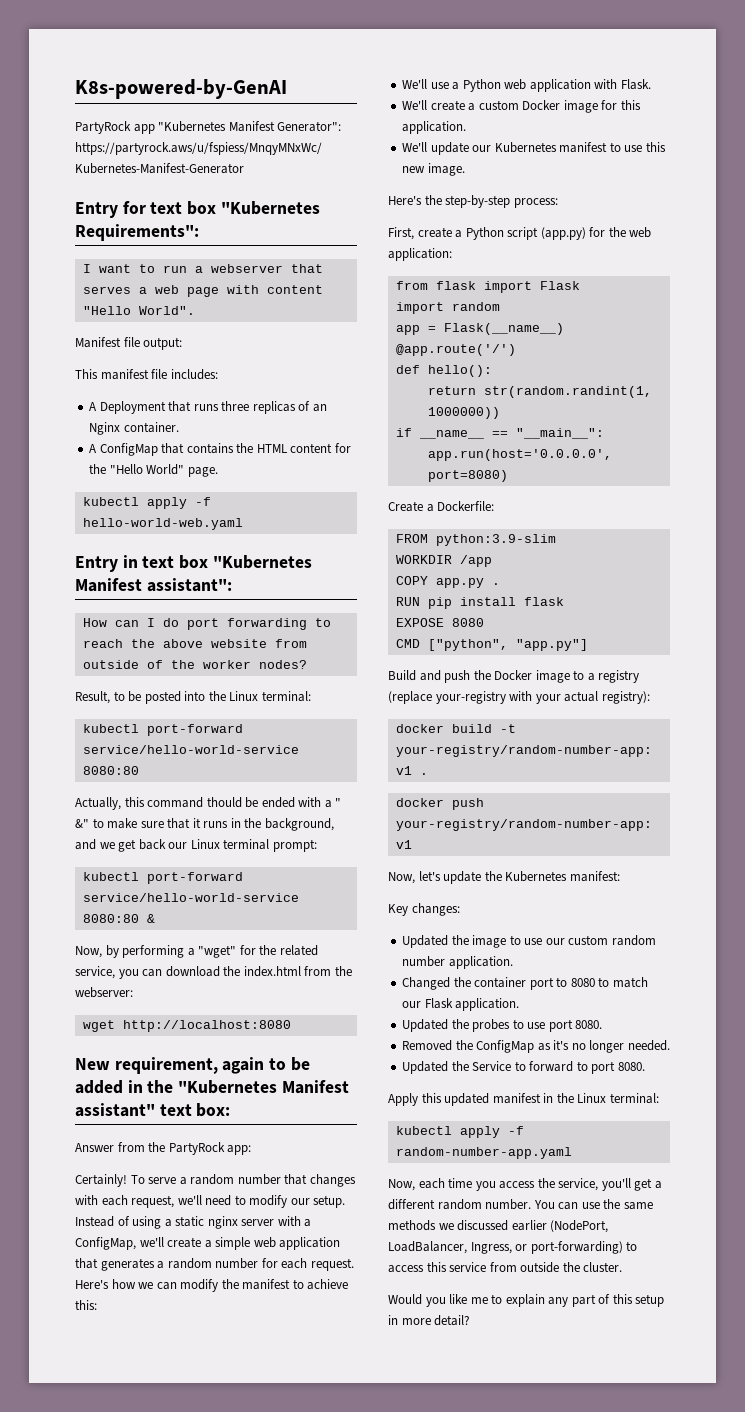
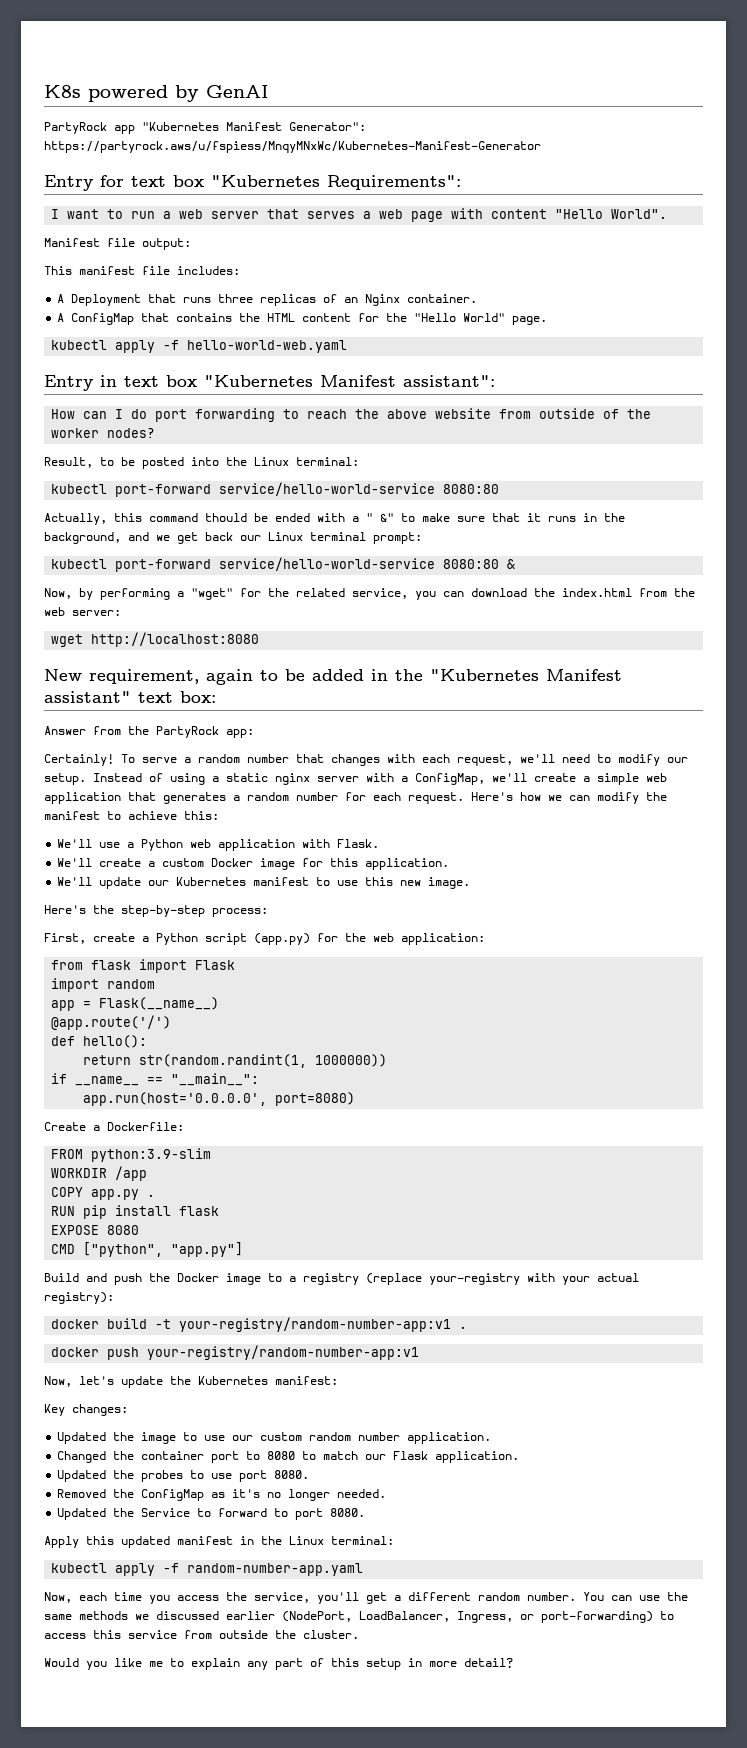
- K8s-powered-by-GenAI
+ K8s powered by GenAI
- I want to run a webserver that serves a web page with content "Hello World".
+ I want to run a web server that serves a web page with content "Hello World".
- Now, by performing a "wget" for the related service, you can download the index.html from the webserver:
+ Now, by performing a "wget" for the related service, you can download the index.html from the web server:

